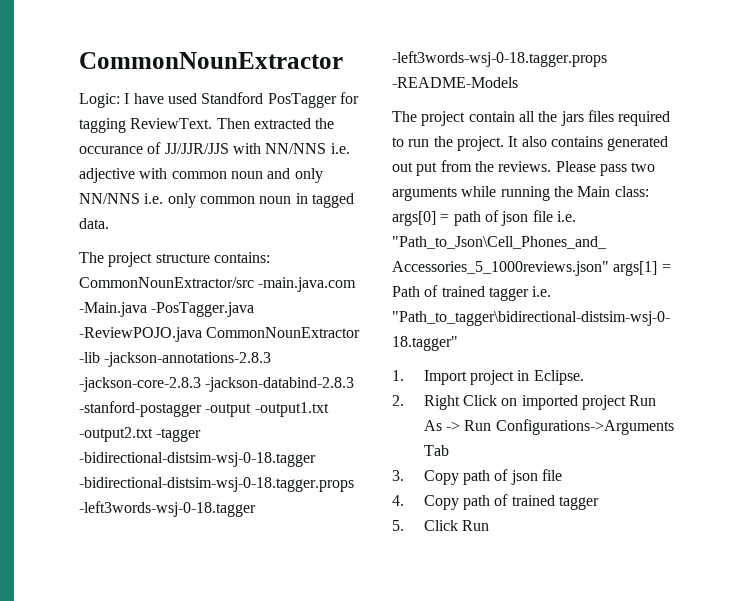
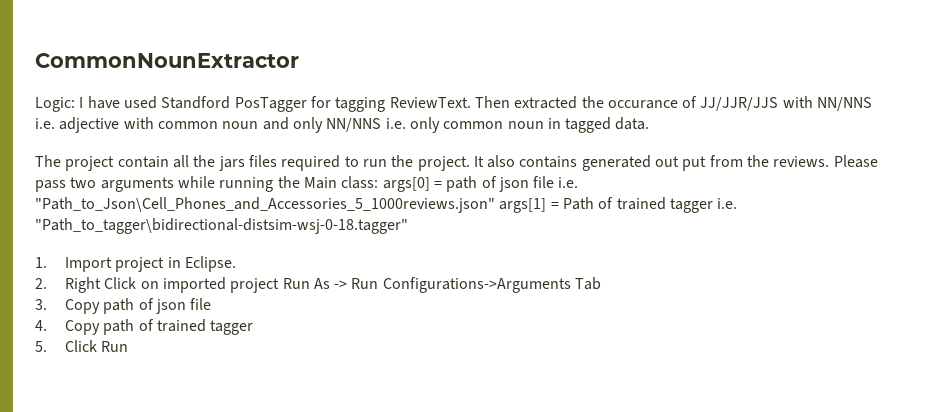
- The project structure contains: CommonNounExtractor/src -main.java.com -Main.java -PosTagger.java -ReviewPOJO.java CommonNounExtractor -lib -jackson-annotations-2.8.3 -jackson-core-2.8.3 -jackson-databind-2.8.3 -stanford-postagger -output -output1.txt -output2.txt -tagger -bidirectional-distsim-wsj-0-18.tagger -bidirectional-distsim-wsj-0-18.tagger.props -left3words-wsj-0-18.tagger -left3words-wsj-0-18.tagger.props -README-Models

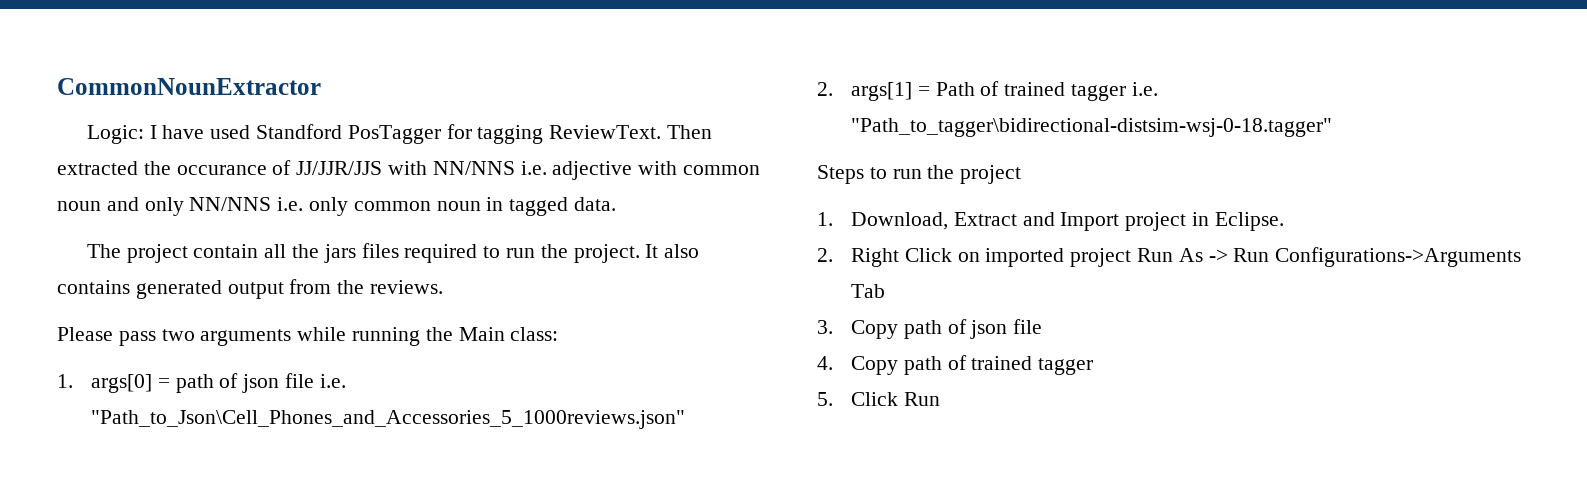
- It also contains generated out put from the reviews. Please pass two arguments while running the Main class: args[0] = path of json file i.e. "Path_to_Json\Cell_Phones_and_Accessories_5_1000reviews.json" args[1] = Path of trained tagger i.e. "Path_to_tagger\bidirectional-distsim-wsj-0-18.tagger"
+ It also contains generated output from the reviews.
+ Please pass two arguments while running the Main class:
+ 1. args[0] = path of json file i.e. "Path_to_Json\Cell_Phones_and_Accessories_5_1000reviews.json"
+ 2. args[1] = Path of trained tagger i.e. "Path_to_tagger\bidirectional-distsim-wsj-0-18.tagger"
- 1. Import project in Eclipse.
+ Steps to run the project
+ 1. Download, Extract and Import project in Eclipse.

